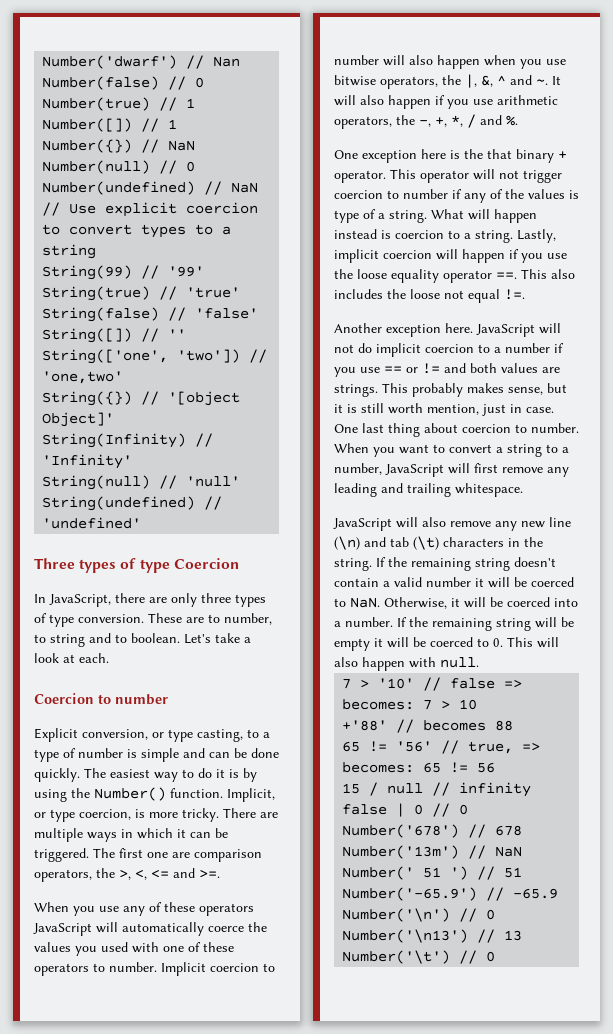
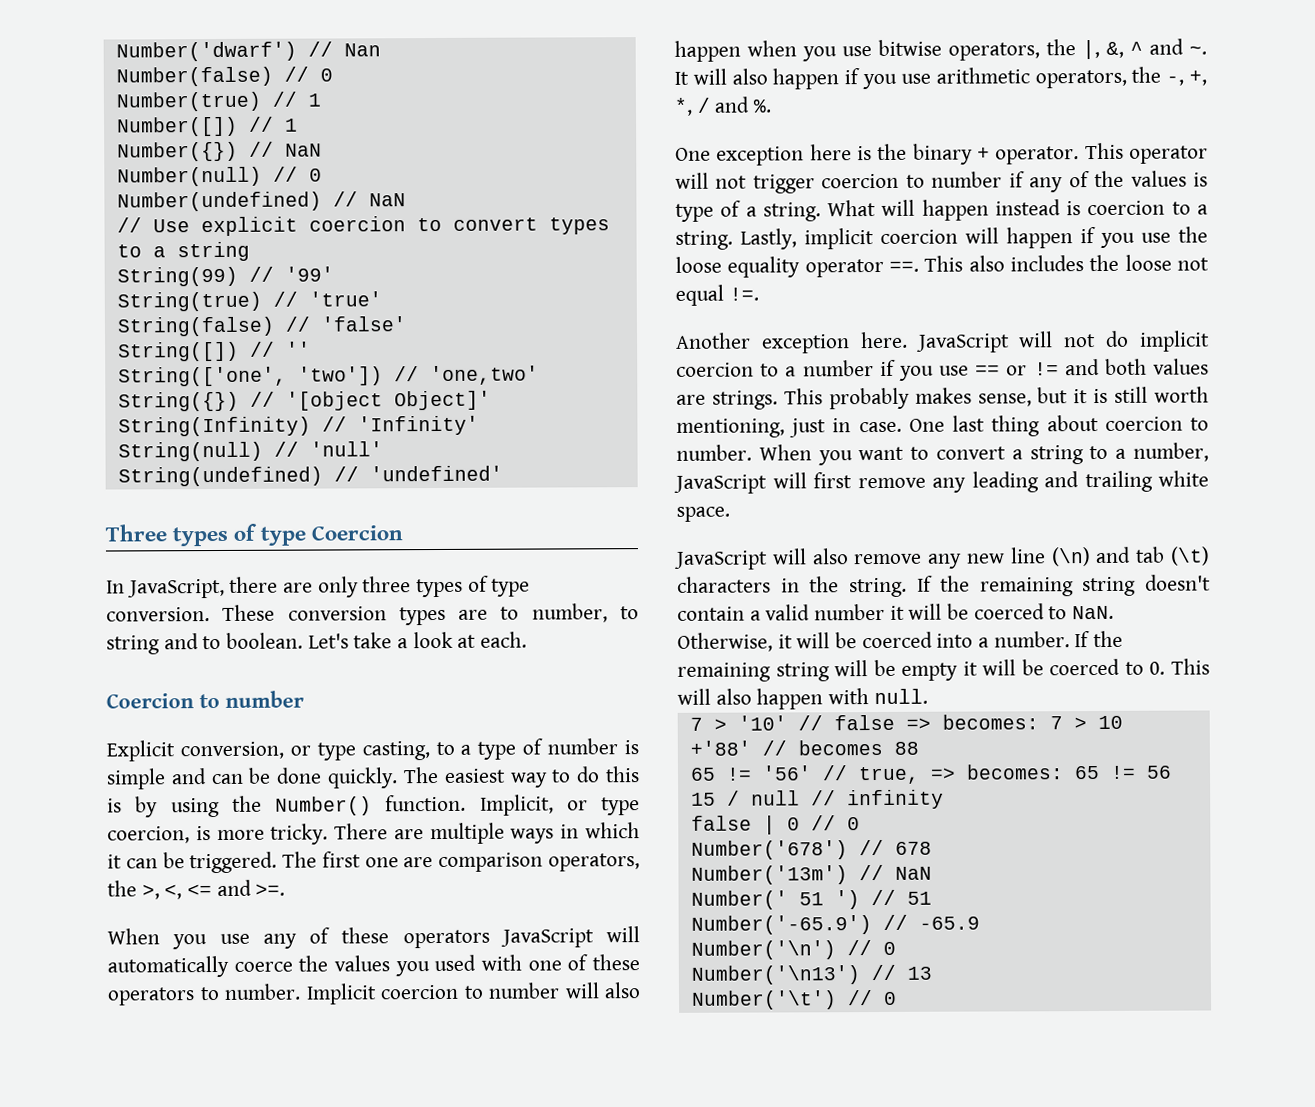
- These are to number, to string and to boolean.
+ These conversion types are to number, to string and to boolean.
- The easiest way to do it is by using the Number() function.
+ The easiest way to do this is by using the Number() function.
- One exception here is the that binary + operator.
+ One exception here is the binary + operator.
- This probably makes sense, but it is still worth mention, just in case.
+ This probably makes sense, but it is still worth mentioning, just in case.
- When you want to convert a string to a number, JavaScript will first remove any leading and trailing whitespace.
+ When you want to convert a string to a number, JavaScript will first remove any leading and trailing white space.

